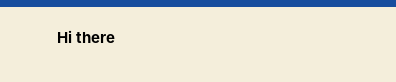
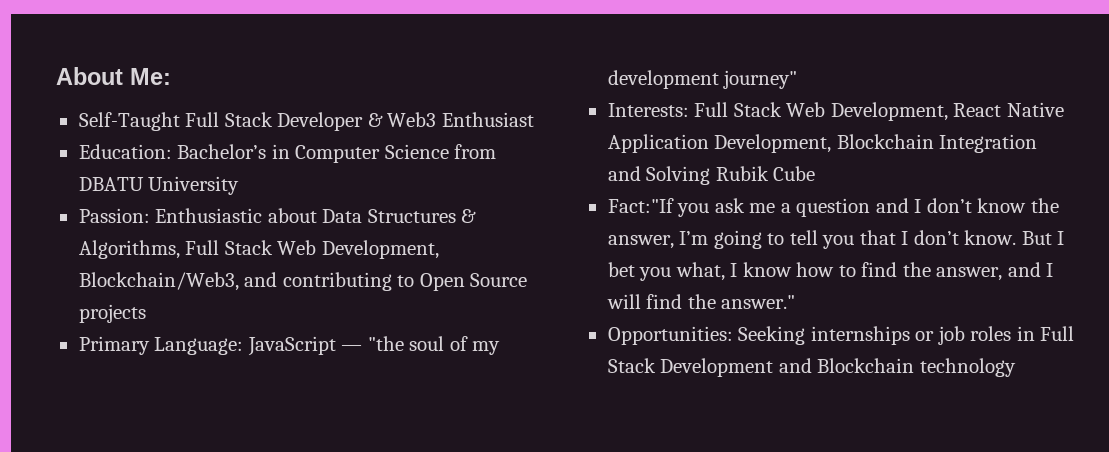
- Hi there
+ About Me:
+ Self-Taught Full Stack Developer & Web3 Enthusiast
+ Education: Bachelor’s in Computer Science from DBATU University
+ Passion: Enthusiastic about Data Structures & Algorithms, Full Stack Web Development, Blockchain/Web3, and contributing to Open Source projects
+ Primary Language: JavaScript — "the soul of my development journey"
+ Interests: Full Stack Web Development, React Native Application Development, Blockchain Integration and Solving Rubik Cube
+ Fact:"If you ask me a question and I don’t know the answer, I’m going to tell you that I don’t know. But I bet you what, I know how to find the answer, and I will find the answer."
+ Opportunities: Seeking internships or job roles in Full Stack Development and Blockchain technology

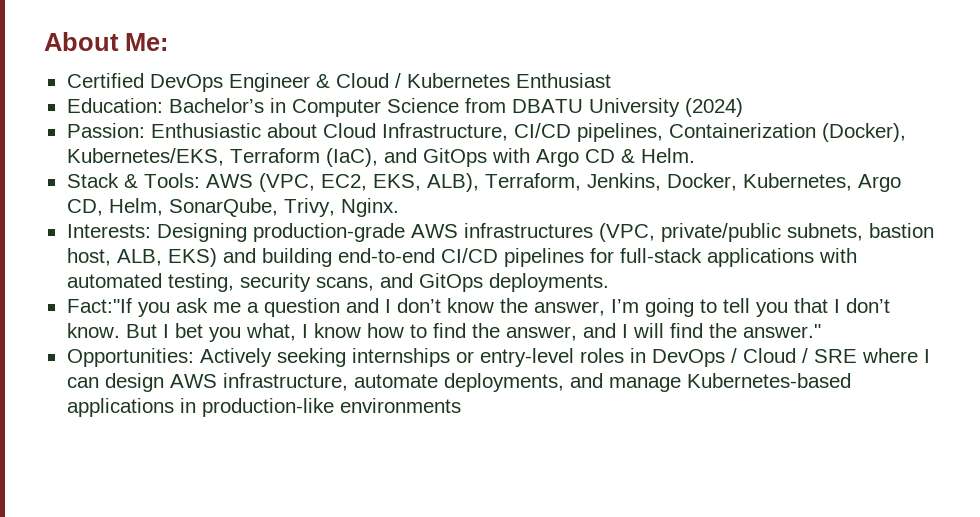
- Self-Taught Full Stack Developer & Web3 Enthusiast
+ Certified DevOps Engineer & Cloud / Kubernetes Enthusiast
- Education: Bachelor’s in Computer Science from DBATU University
+ Education: Bachelor’s in Computer Science from DBATU University (2024)
- Passion: Enthusiastic about Data Structures & Algorithms, Full Stack Web Development, Blockchain/Web3, and contributing to Open Source projects
- Primary Language: JavaScript — "the soul of my development journey"
- Interests: Full Stack Web Development, React Native Application Development, Blockchain Integration and Solving Rubik Cube
+ Passion: Enthusiastic about Cloud Infrastructure, CI/CD pipelines, Containerization (Docker), Kubernetes/EKS, Terraform (IaC), and GitOps with Argo CD & Helm.
+ Stack & Tools: AWS (VPC, EC2, EKS, ALB), Terraform, Jenkins, Docker, Kubernetes, Argo CD, Helm, SonarQube, Trivy, Nginx.
+ Interests: Designing production‑grade AWS infrastructures (VPC, private/public subnets, bastion host, ALB, EKS) and building end‑to‑end CI/CD pipelines for full‑stack applications with automated testing, security scans, and GitOps deployments.
- Opportunities: Seeking internships or job roles in Full Stack Development and Blockchain technology
+ Opportunities: Actively seeking internships or entry‑level roles in DevOps / Cloud / SRE where I can design AWS infrastructure, automate deployments, and manage Kubernetes‑based applications in production‑like environments

